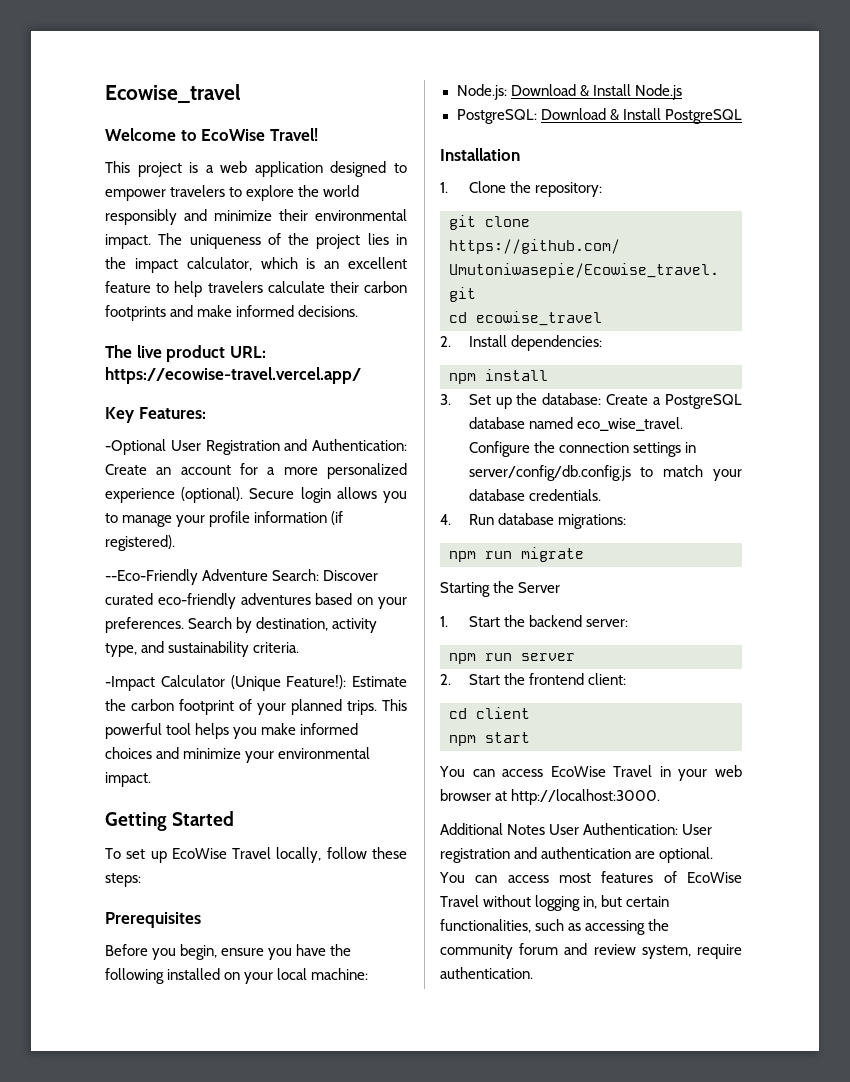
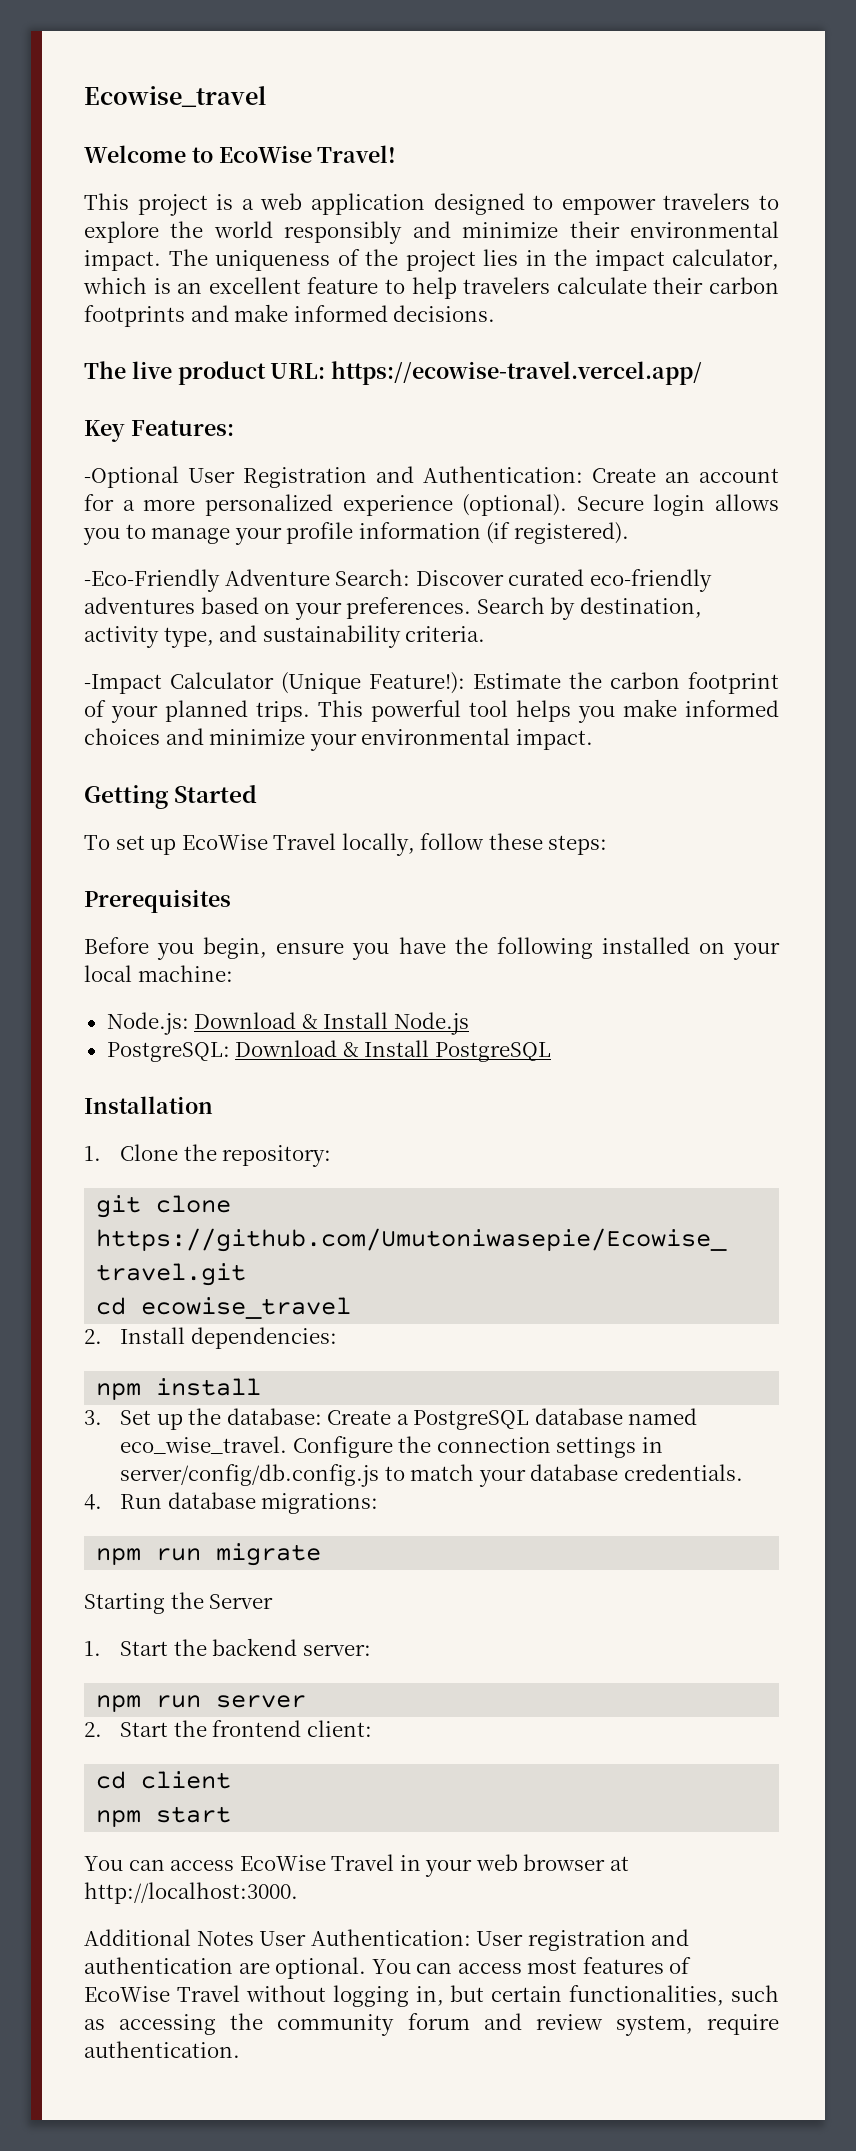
- --Eco-Friendly Adventure Search: Discover curated eco-friendly adventures based on your preferences.
+ -Eco-Friendly Adventure Search: Discover curated eco-friendly adventures based on your preferences.

